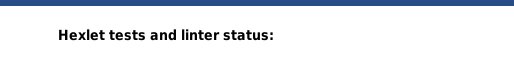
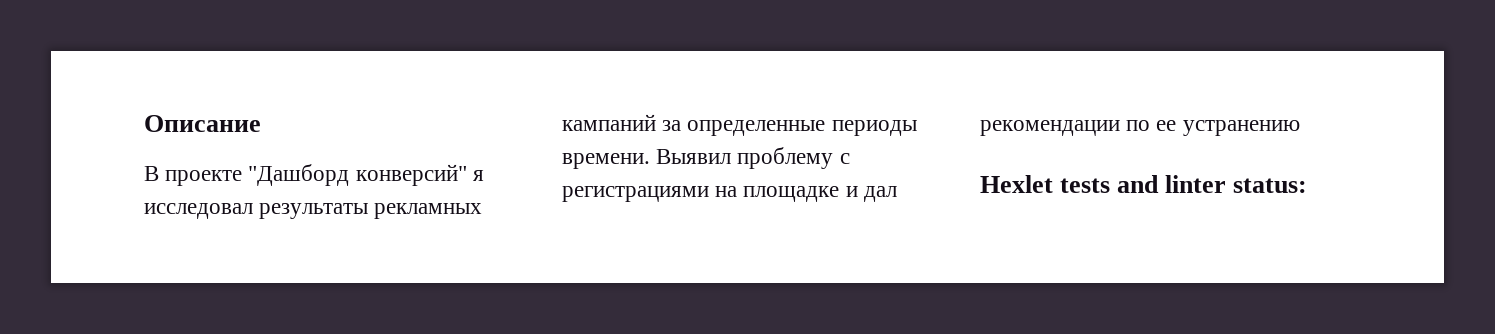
+ Описание
+ В проекте "Дашборд конверсий" я исследовал результаты рекламных кампаний за определенные периоды времени. Выявил проблему с регистрациями на площадке и дал рекомендации по ее устранению

